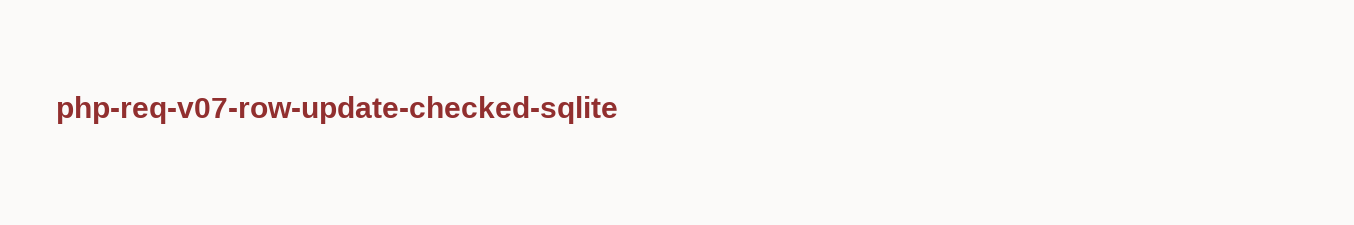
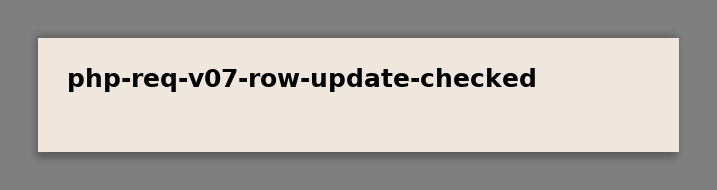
- php-req-v07-row-update-checked-sqlite
+ php-req-v07-row-update-checked

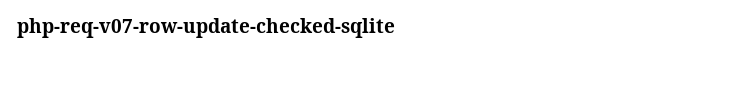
- php-req-v07-row-update-checked
+ php-req-v07-row-update-checked-sqlite

